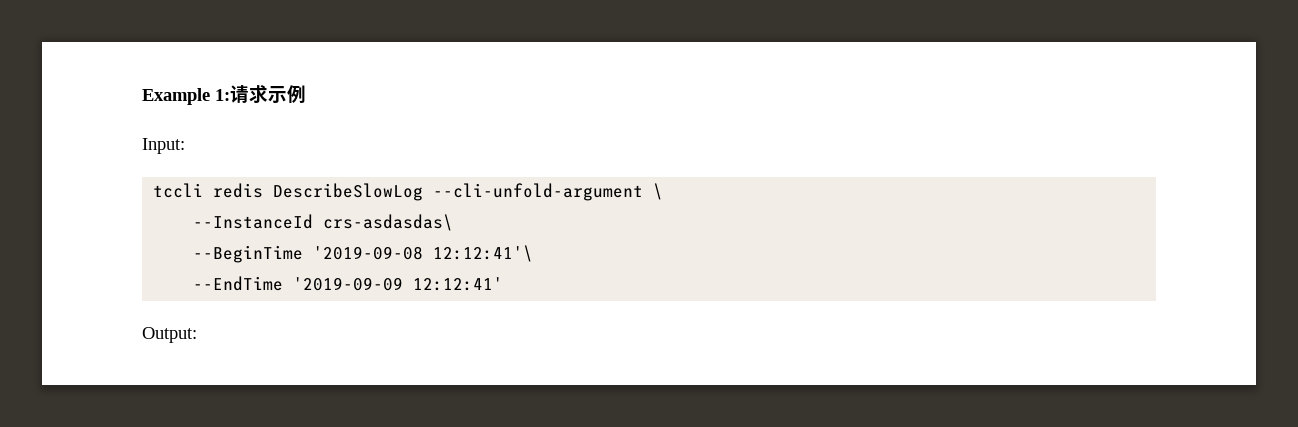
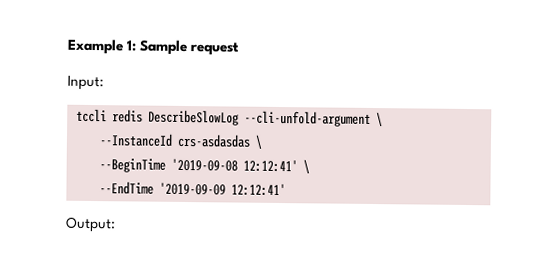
- Example 1:请求示例
+ Example 1: Sample request
- --InstanceId crs-asdasdas\
+ --InstanceId crs-asdasdas \
- --BeginTime '2019-09-08 12:12:41'\
+ --BeginTime '2019-09-08 12:12:41' \

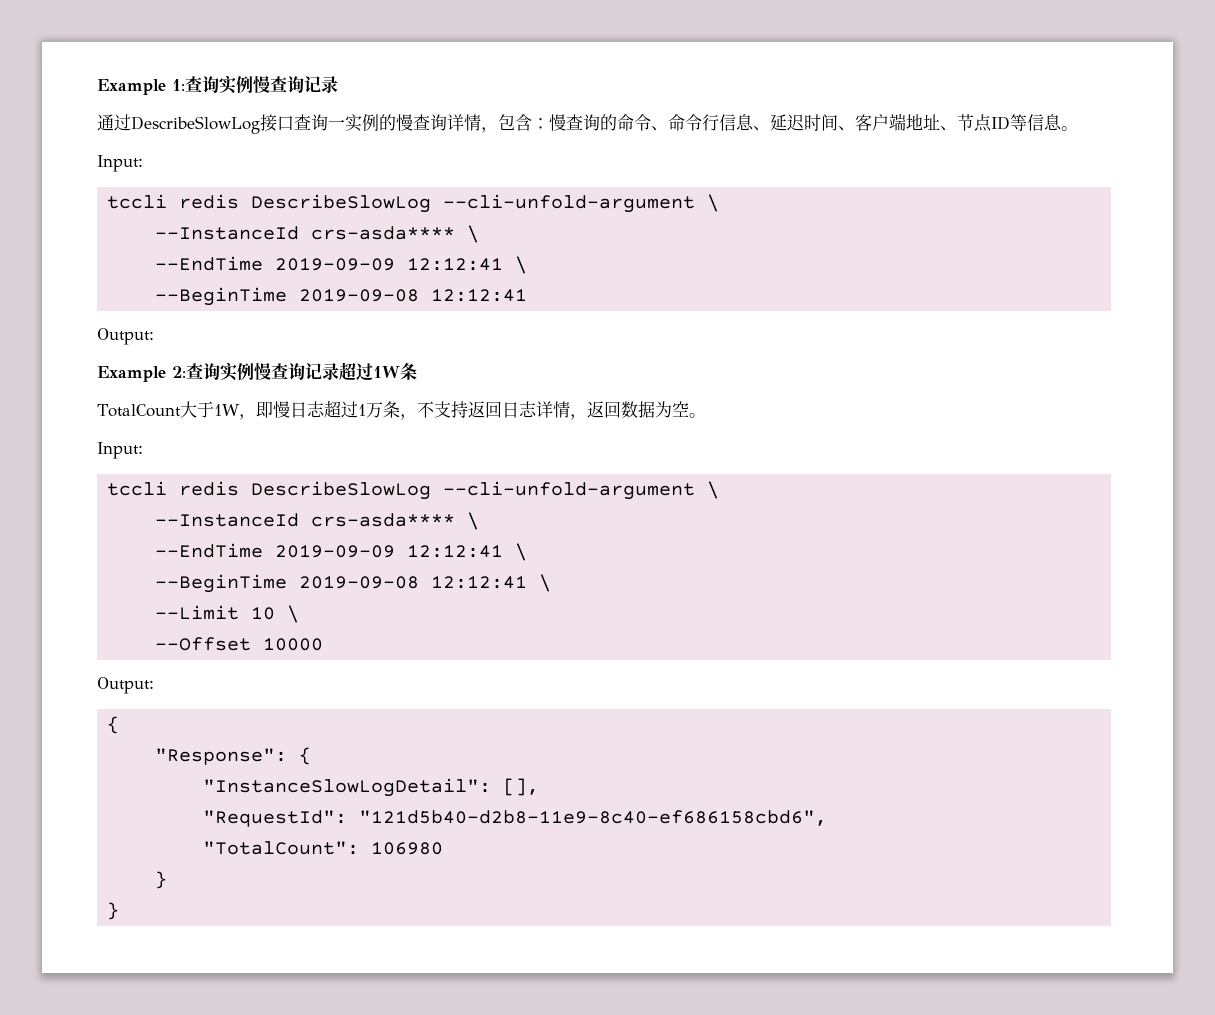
- Example 1: Sample request
+ Example 1:查询实例慢查询记录
+ 通过DescribeSlowLog接口查询一实例的慢查询详情，包含：慢查询的命令、命令行信息、延迟时间、客户端地址、节点ID等信息。
  Input:
  tccli redis DescribeSlowLog --cli-unfold-argument \
- --InstanceId crs-asdasdas \
- --BeginTime '2019-09-08 12:12:41' \
- --EndTime '2019-09-09 12:12:41'
+ --InstanceId crs-asda**** \
+ --EndTime 2019-09-09 12:12:41 \
+ --BeginTime 2019-09-08 12:12:41
  Output:
+ Example 2:查询实例慢查询记录超过1W条
+ TotalCount大于1W，即慢日志超过1万条，不支持返回日志详情，返回数据为空。
+ Input:
+ tccli redis DescribeSlowLog --cli-unfold-argument \
+ --InstanceId crs-asda**** \
+ --EndTime 2019-09-09 12:12:41 \
+ --BeginTime 2019-09-08 12:12:41 \
+ --Limit 10 \
+ --Offset 10000
+ Output:
+ {
+ "Response": {
+ "InstanceSlowLogDetail": [],
+ "RequestId": "121d5b40-d2b8-11e9-8c40-ef686158cbd6",
+ "TotalCount": 106980
+ }
+ }

